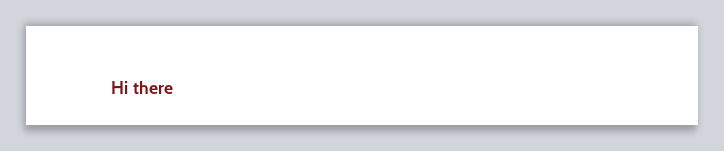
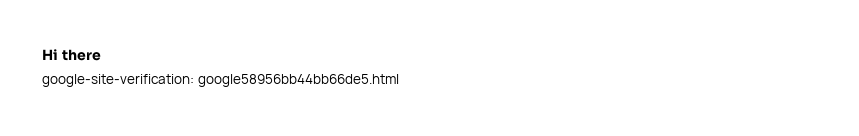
+ google-site-verification: google58956bb44bb66de5.html

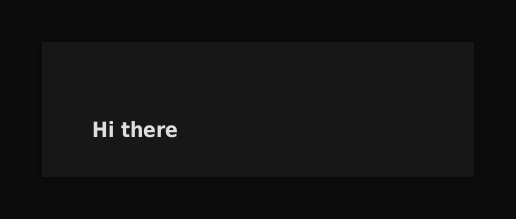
- google-site-verification: google58956bb44bb66de5.html

